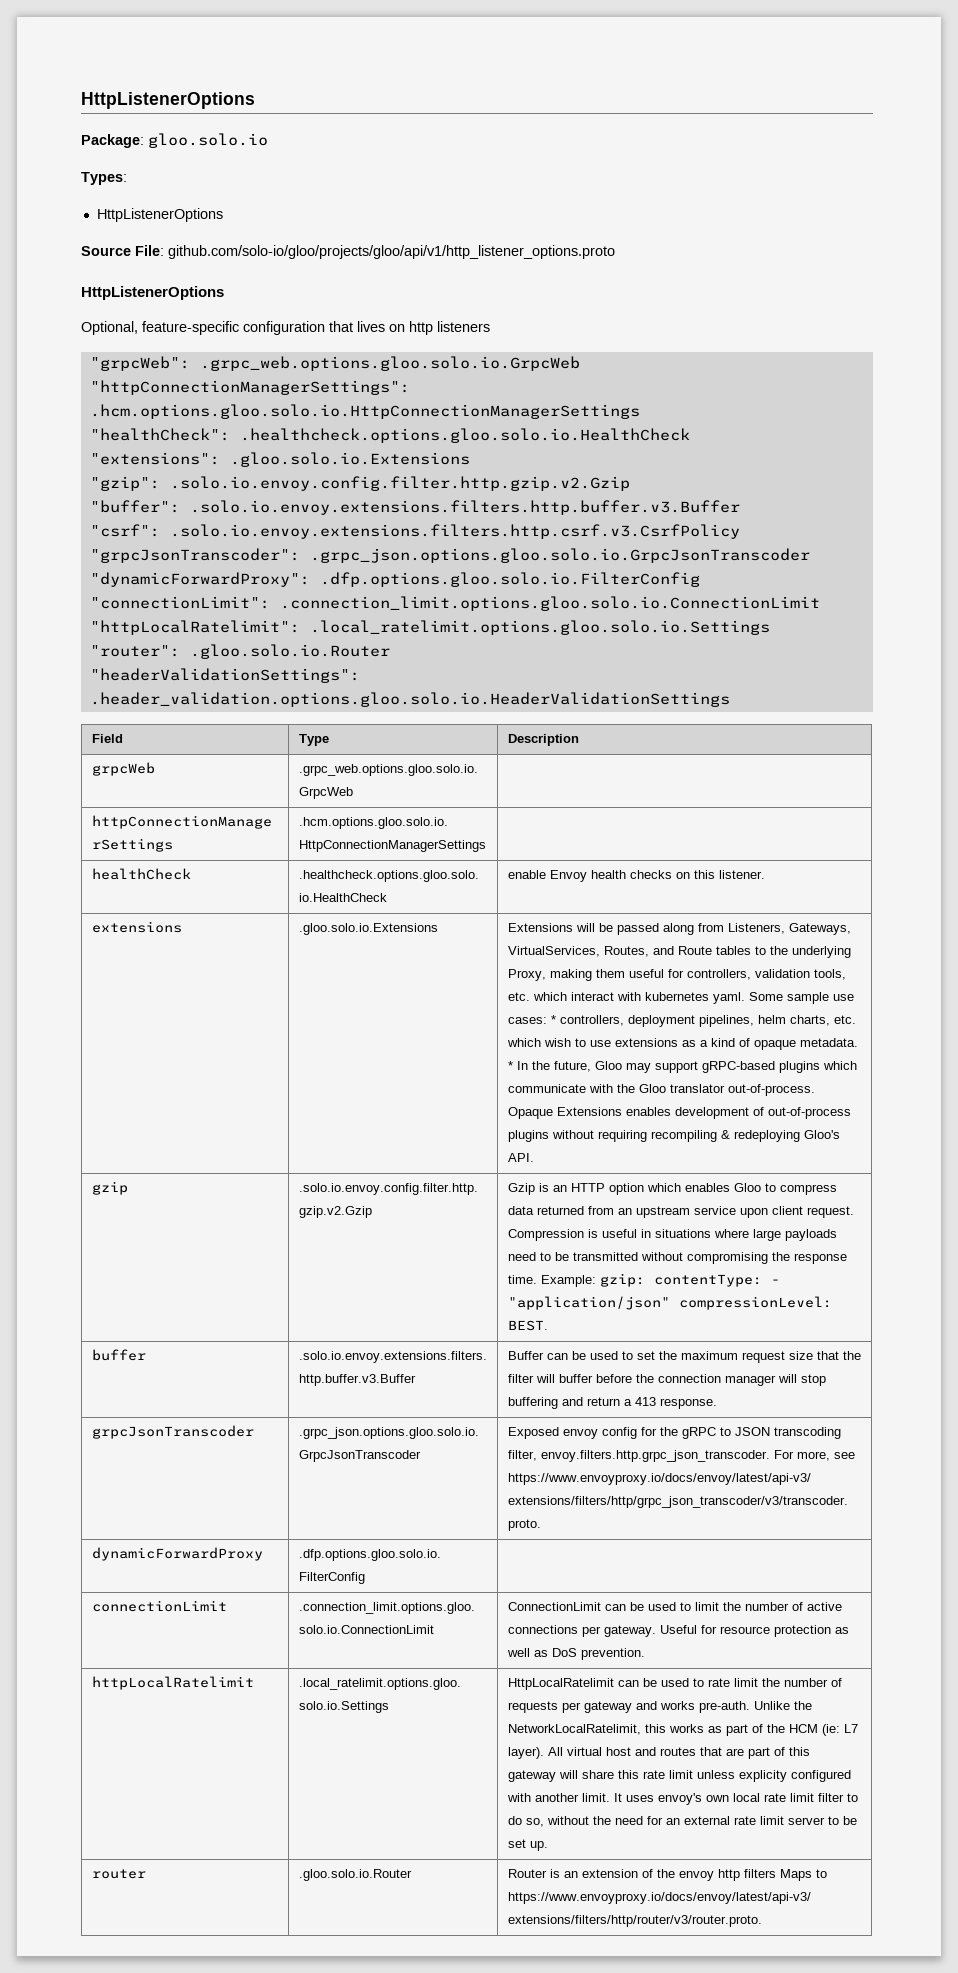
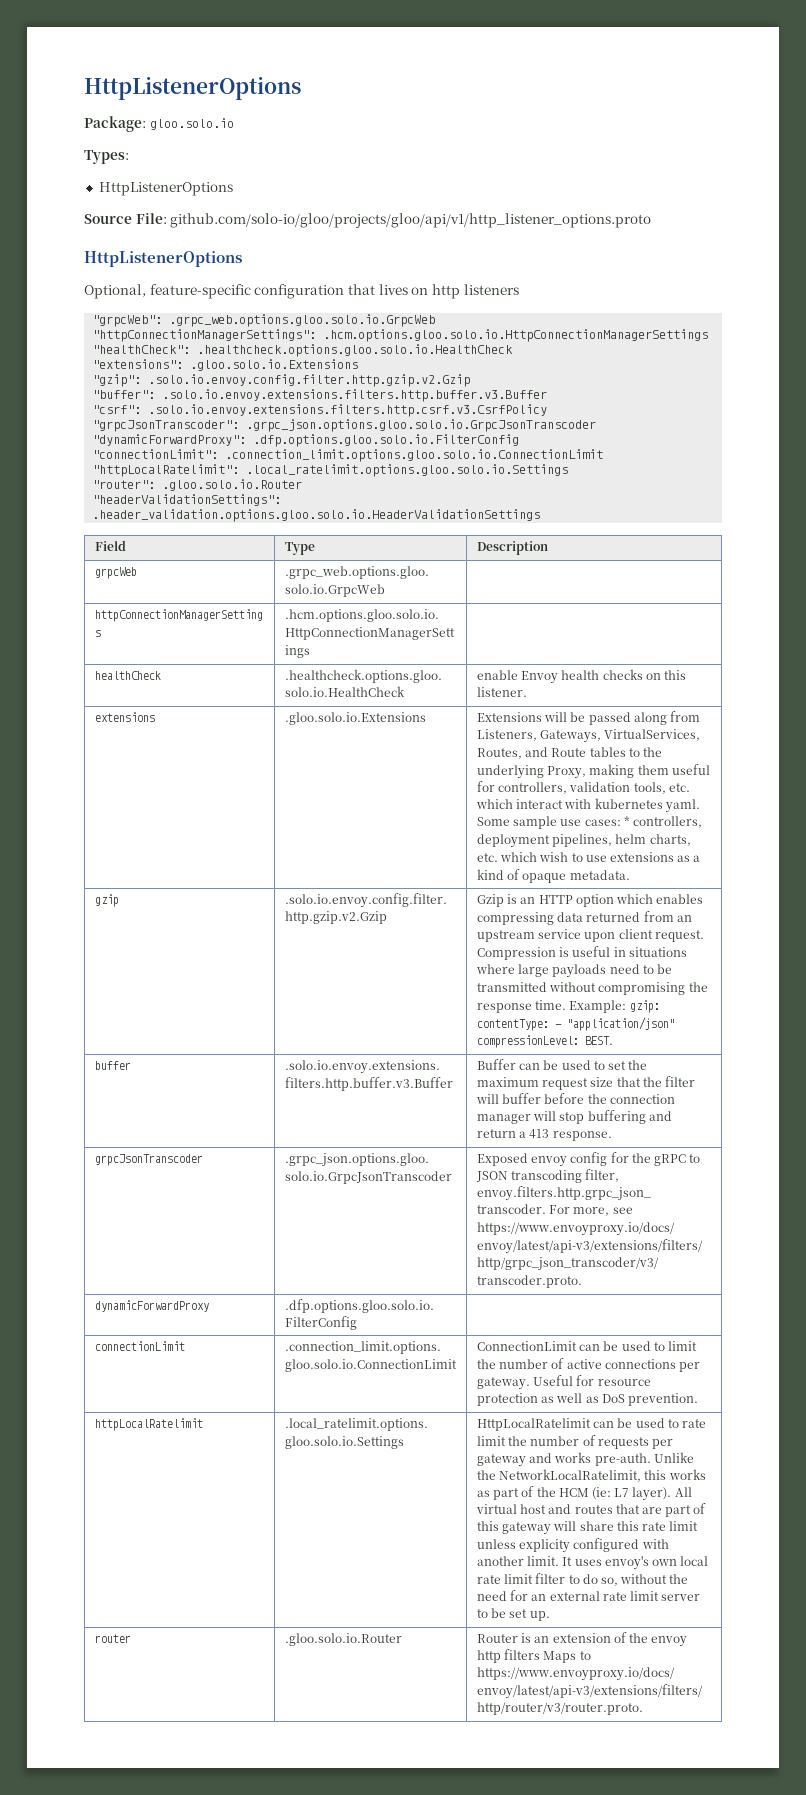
- * In the future, Gloo may support gRPC-based plugins which communicate with the Gloo translator out-of-process. Opaque Extensions enables development of out-of-process plugins without requiring recompiling & redeploying Gloo's API.
- Gzip is an HTTP option which enables Gloo to compress data returned from an upstream service upon client request.
+ Gzip is an HTTP option which enables compressing data returned from an upstream service upon client request.

